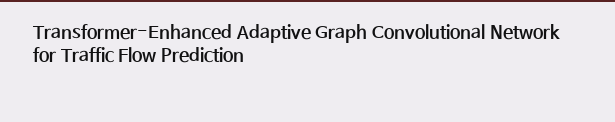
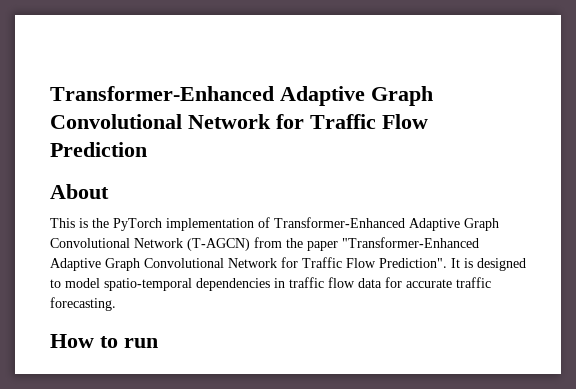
+ About
+ This is the PyTorch implementation of Transformer-Enhanced Adaptive Graph Convolutional Network (T-AGCN) from the paper "Transformer-Enhanced Adaptive Graph Convolutional Network for Traffic Flow Prediction". It is designed to model spatio-temporal dependencies in traffic flow data for accurate traffic forecasting.
+ How to run

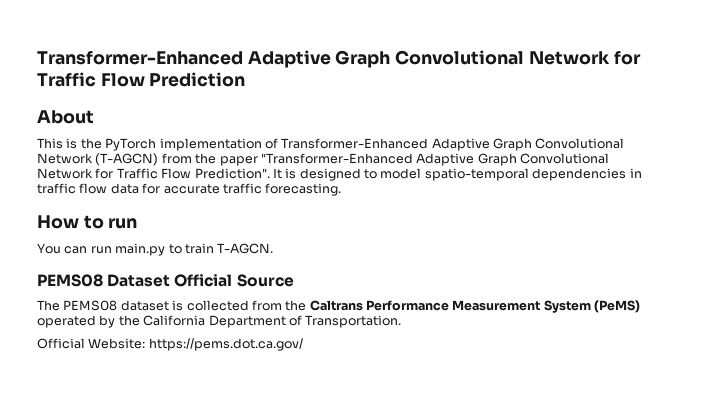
+ You can run main.py to train T-AGCN.
+ PEMS08 Dataset Official Source
+ The PEMS08 dataset is collected from the Caltrans Performance Measurement System (PeMS) operated by the California Department of Transportation.
+ Official Website: https://pems.dot.ca.gov/

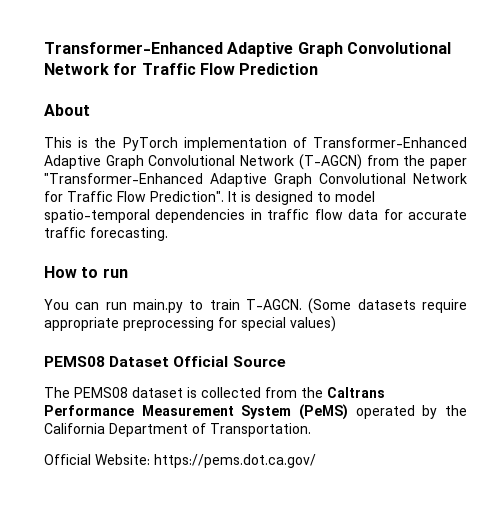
+ (Some datasets require appropriate preprocessing for special values)

